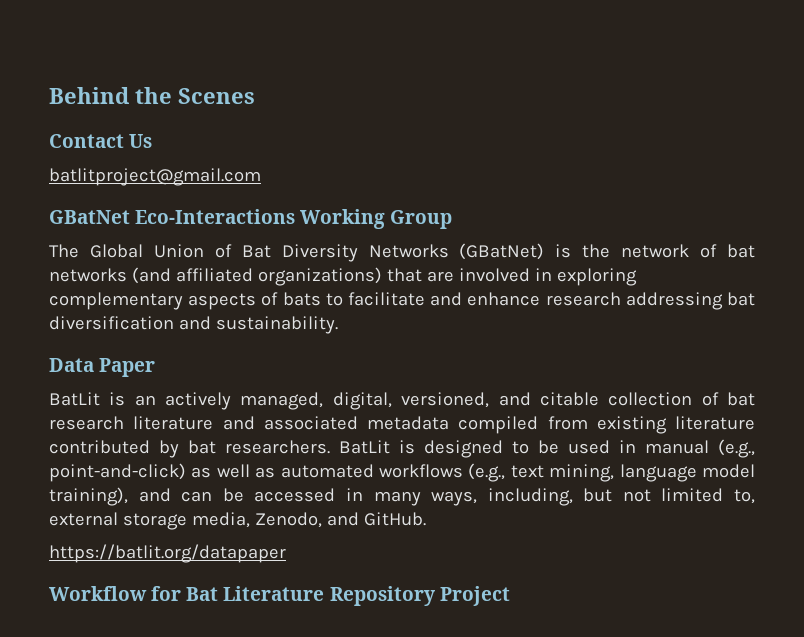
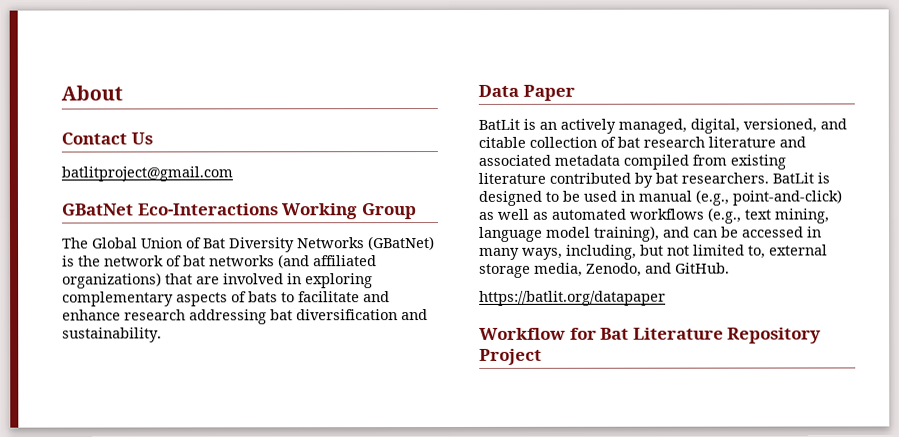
- Behind the Scenes
+ About

